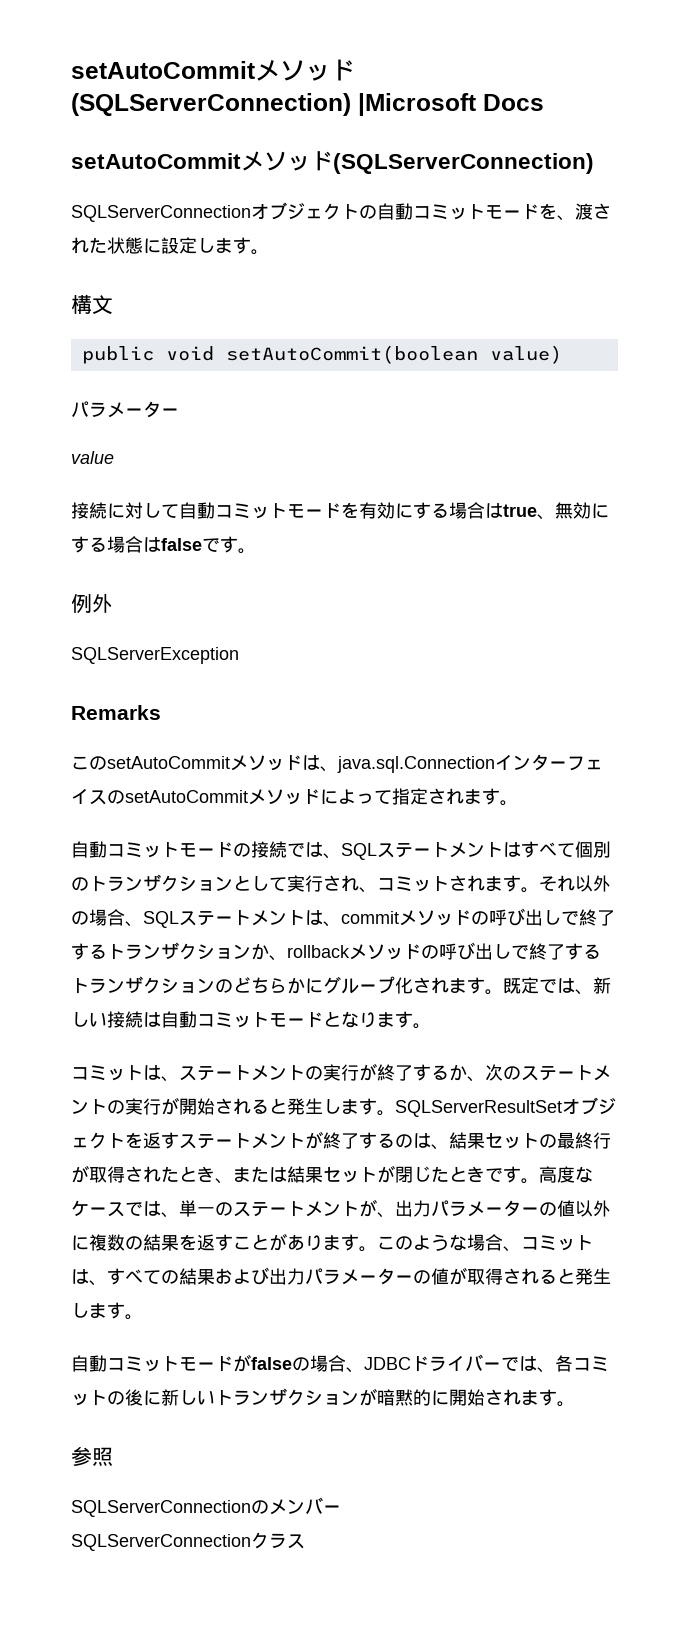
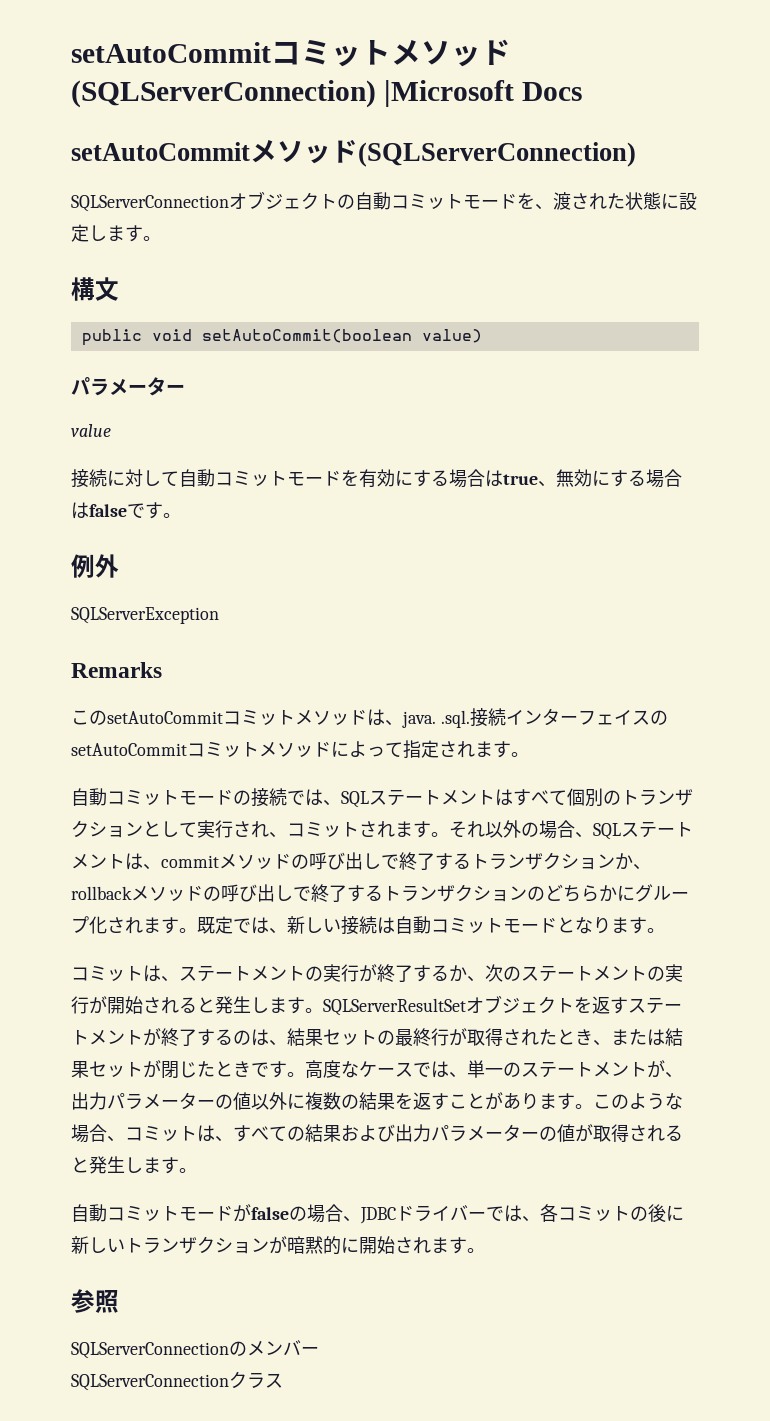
- setAutoCommitメソッド(SQLServerConnection) |Microsoft Docs
+ setAutoCommitコミットメソッド(SQLServerConnection) |Microsoft Docs
- このsetAutoCommitメソッドは、java.sql.ConnectionインターフェイスのsetAutoCommitメソッドによって指定されます。
+ このsetAutoCommitコミットメソッドは、java. .sql.接続インターフェイスのsetAutoCommitコミットメソッドによって指定されます。

